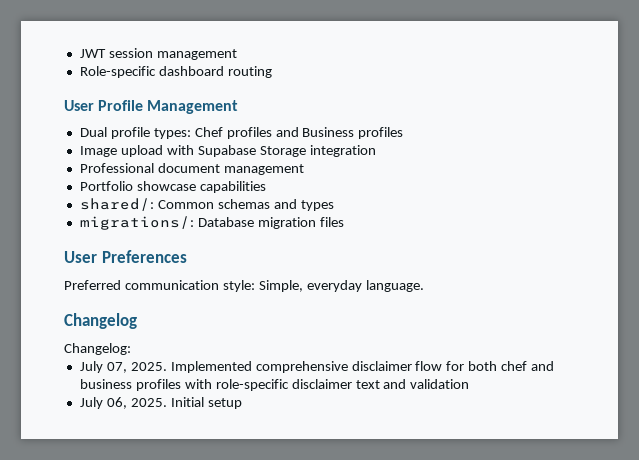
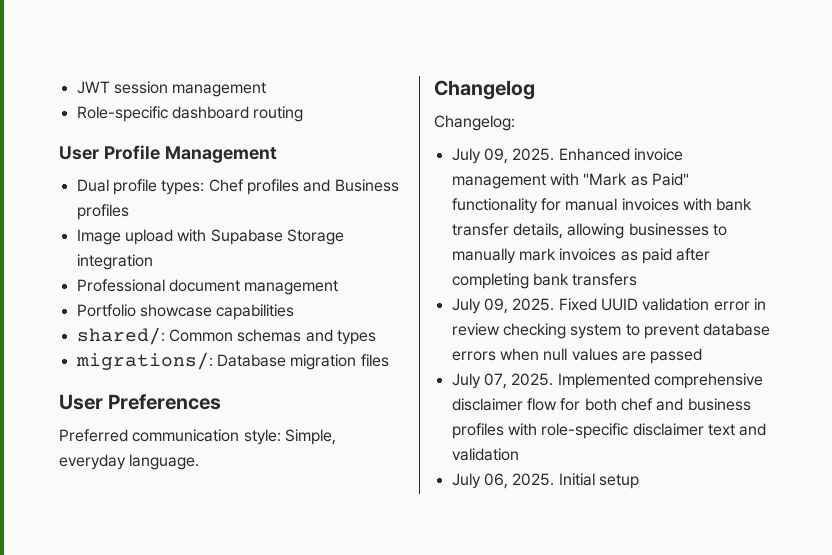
+ July 09, 2025. Enhanced invoice management with "Mark as Paid" functionality for manual invoices with bank transfer details, allowing businesses to manually mark invoices as paid after completing bank transfers
+ July 09, 2025. Fixed UUID validation error in review checking system to prevent database errors when null values are passed

